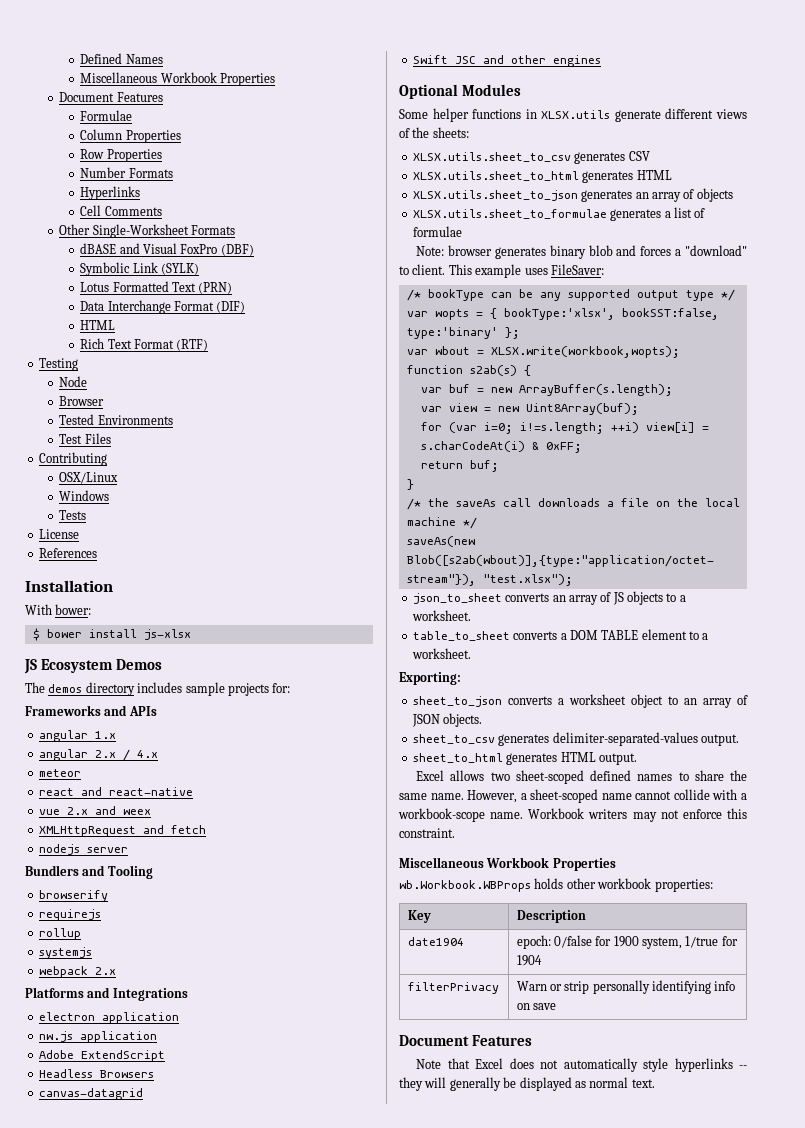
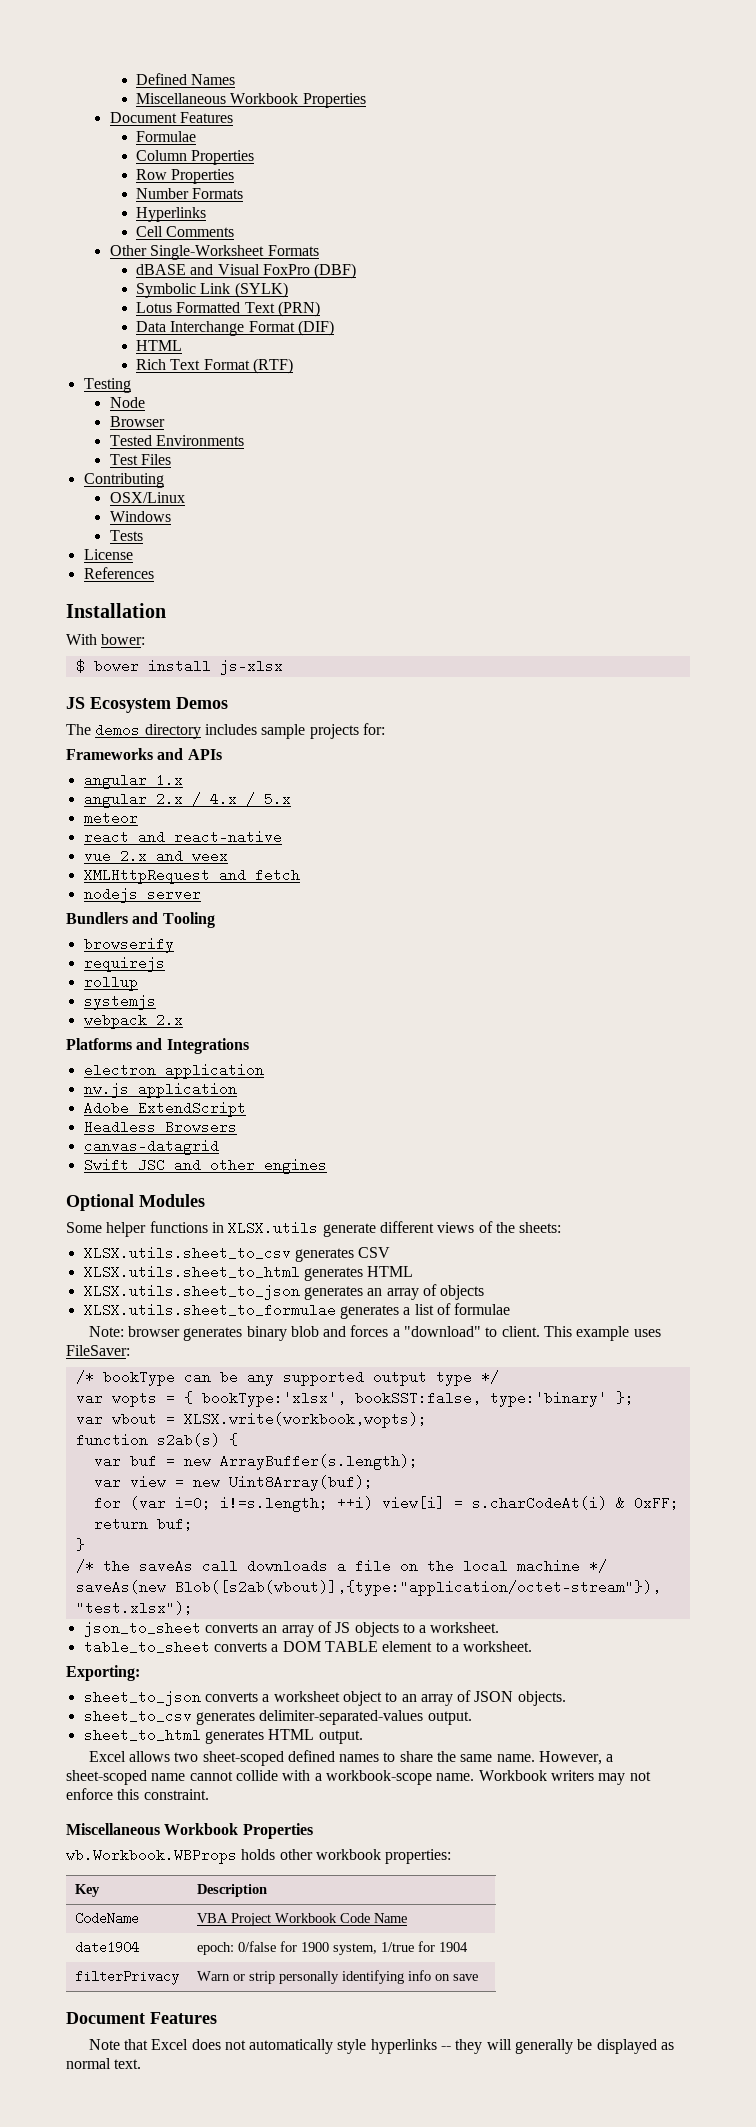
- angular 2.x / 4.x
+ angular 2.x / 4.x / 5.x
+ CodeName | VBA Project Workbook Code Name

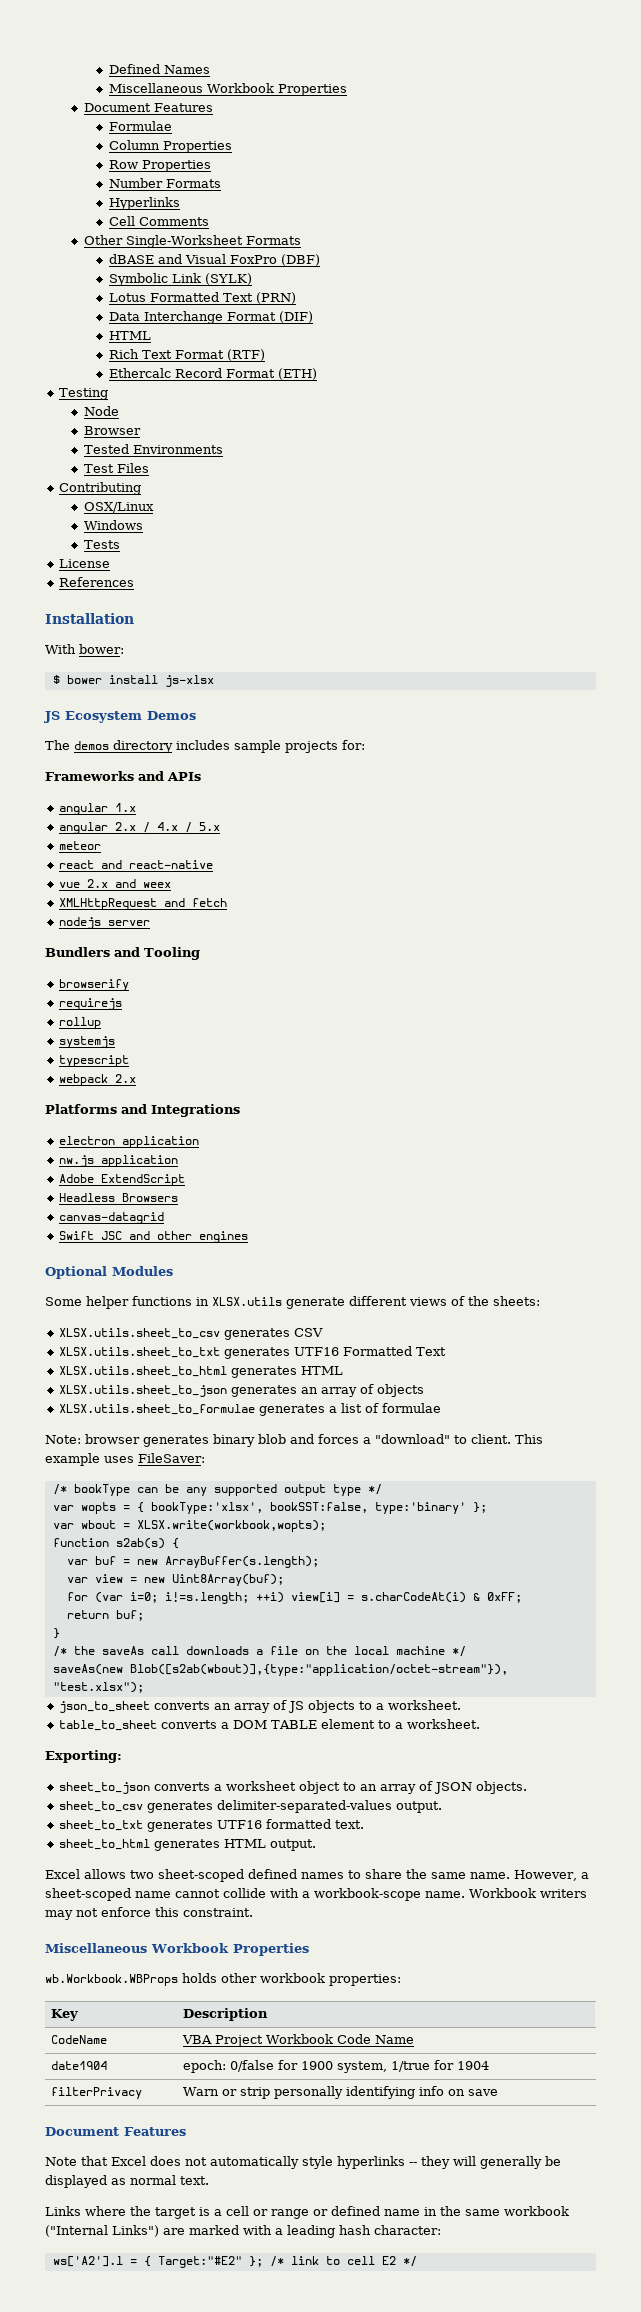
+ Ethercalc Record Format (ETH)
+ typescript
+ XLSX.utils.sheet_to_txt generates UTF16 Formatted Text
+ sheet_to_txt generates UTF16 formatted text.
+ Links where the target is a cell or range or defined name in the same workbook ("Internal Links") are marked with a leading hash character:
+ ws['A2'].l = { Target:"#E2" }; /* link to cell E2 */

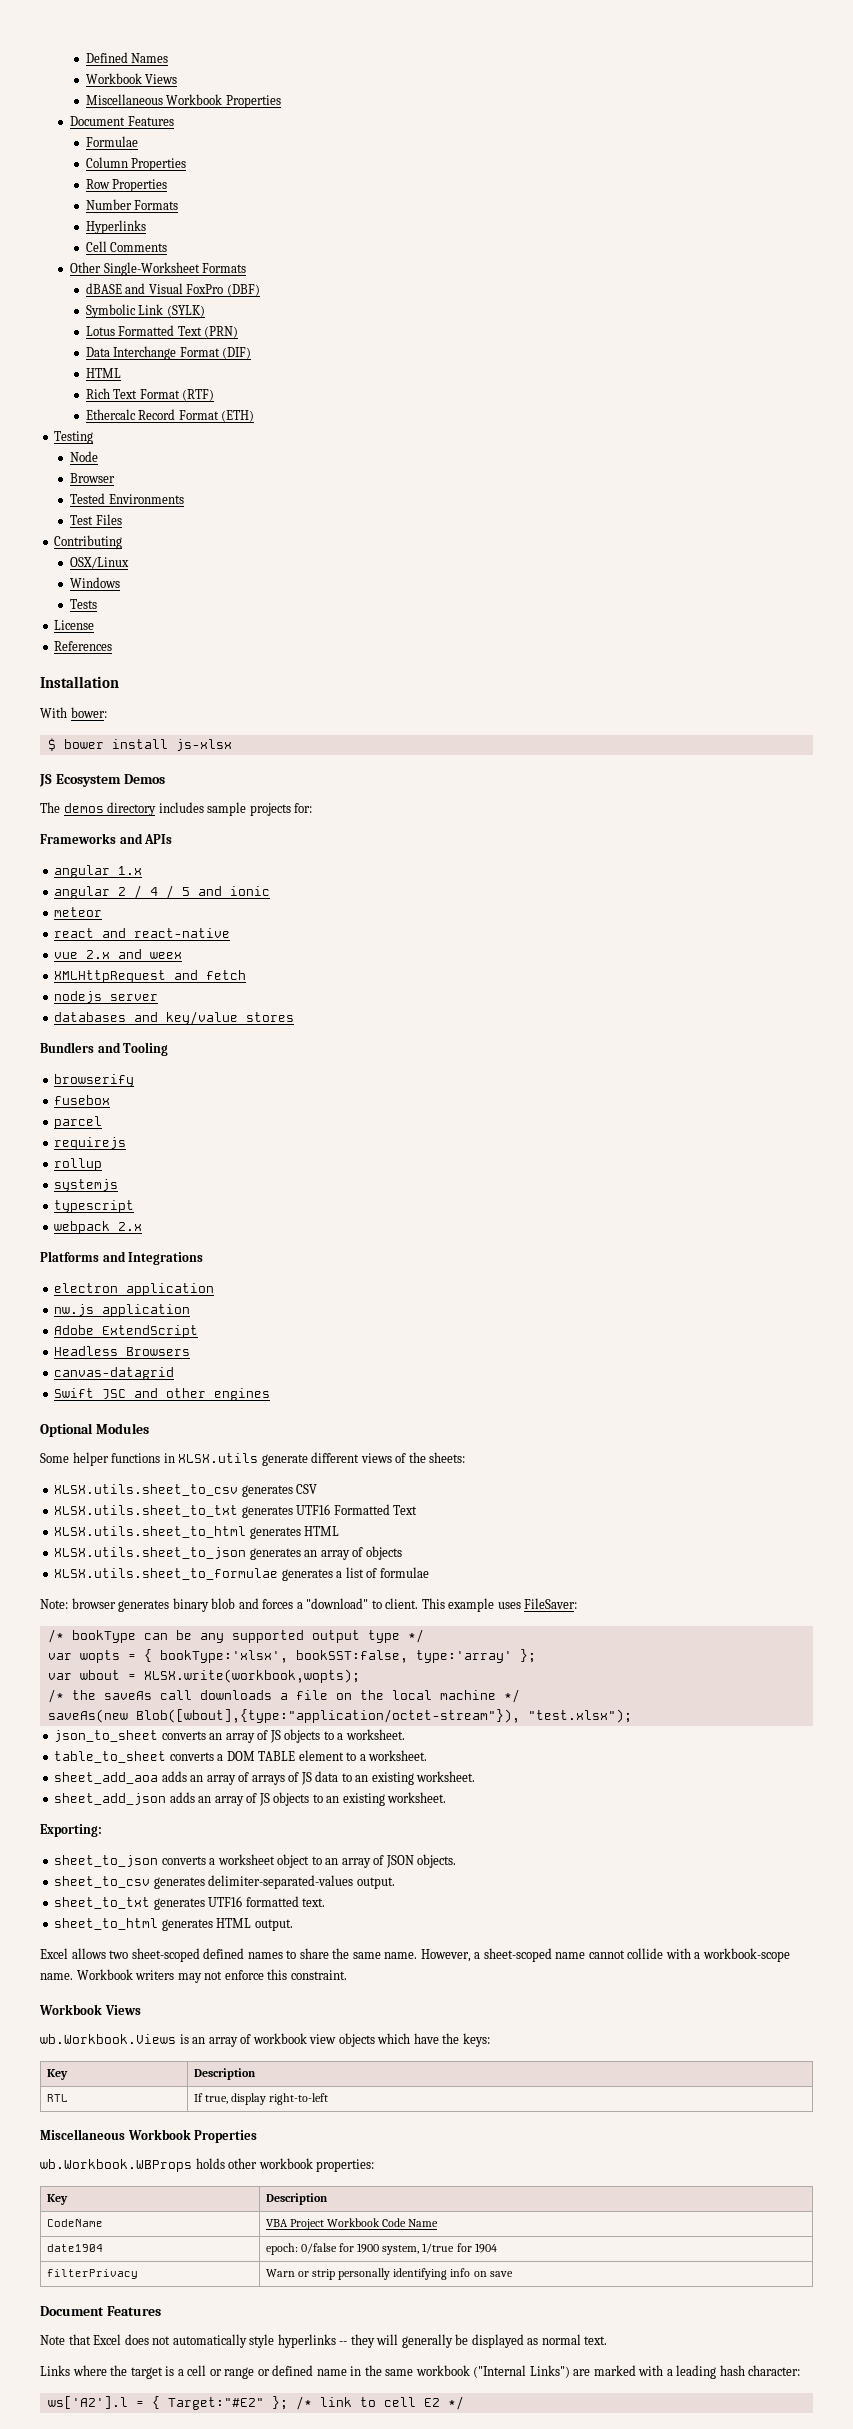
  Defined Names
+ Workbook Views
- angular 2.x / 4.x / 5.x
+ angular 2 / 4 / 5 and ionic
+ databases and key/value stores
+ fusebox
+ parcel
- var wopts = { bookType:'xlsx', bookSST:false, type:'binary' };
+ var wopts = { bookType:'xlsx', bookSST:false, type:'array' };
- function s2ab(s) {
- var buf = new ArrayBuffer(s.length);
- var view = new Uint8Array(buf);
- for (var i=0; i!=s.length; ++i) view[i] = s.charCodeAt(i) & 0xFF;
- return buf;
- }
- saveAs(new Blob([s2ab(wbout)],{type:"application/octet-stream"}), "test.xlsx");
+ saveAs(new Blob([wbout],{type:"application/octet-stream"}), "test.xlsx");
+ sheet_add_aoa adds an array of arrays of JS data to an existing worksheet.
+ sheet_add_json adds an array of JS objects to an existing worksheet.
  Workbook writers may not enforce this constraint.
+ Workbook Views
+ wb.Workbook.Views is an array of workbook view objects which have the keys:
+ Key | Description
+ RTL | If true, display right-to-left

